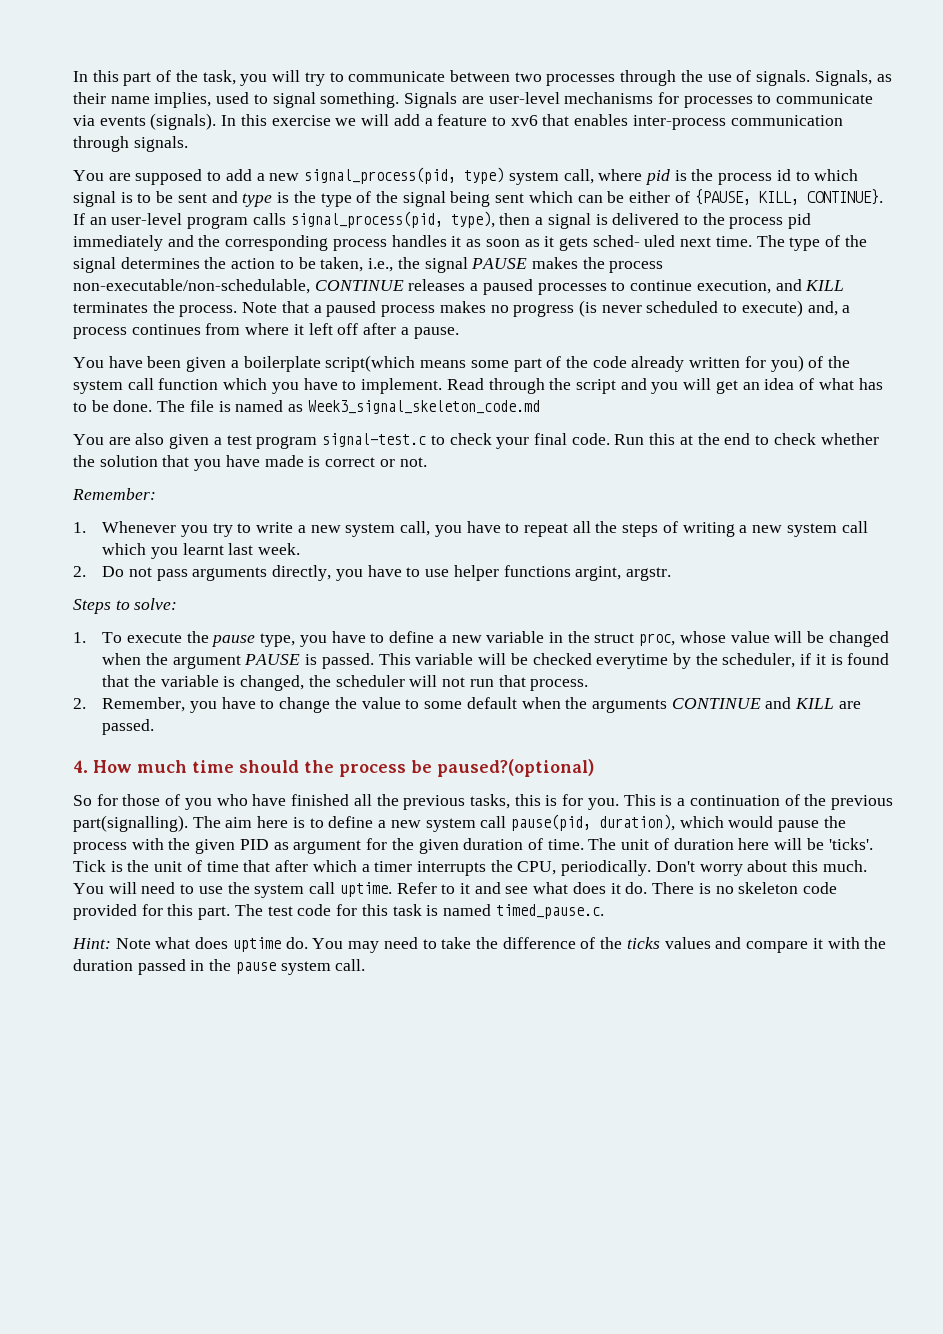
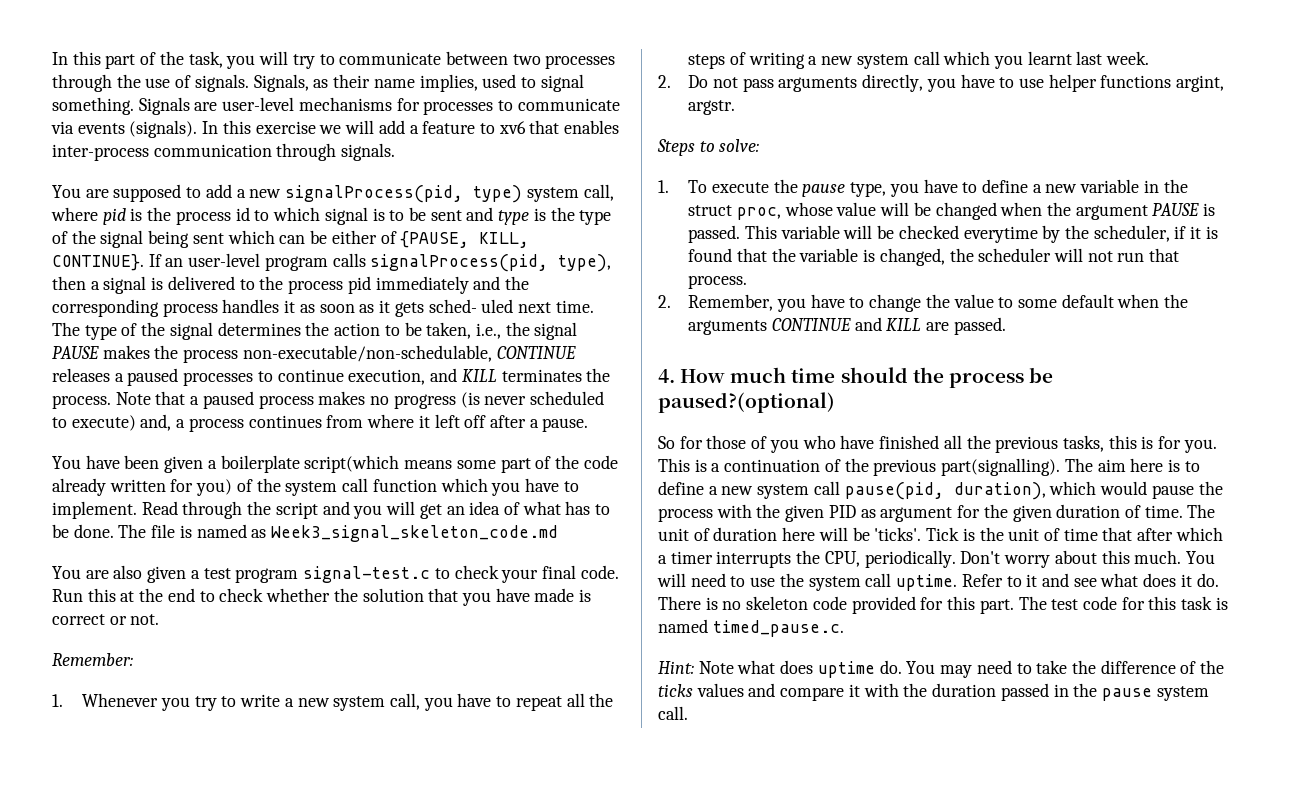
- You are supposed to add a new signal_process(pid, type) system call, where pid is the process id to which signal is to be sent and type is the type of the signal being sent which can be either of {PAUSE, KILL, CONTINUE}.
+ You are supposed to add a new signalProcess(pid, type) system call, where pid is the process id to which signal is to be sent and type is the type of the signal being sent which can be either of {PAUSE, KILL, CONTINUE}.
- If an user-level program calls signal_process(pid, type), then a signal is delivered to the process pid immediately and the corresponding process handles it as soon as it gets sched- uled next time.
+ If an user-level program calls signalProcess(pid, type), then a signal is delivered to the process pid immediately and the corresponding process handles it as soon as it gets sched- uled next time.

